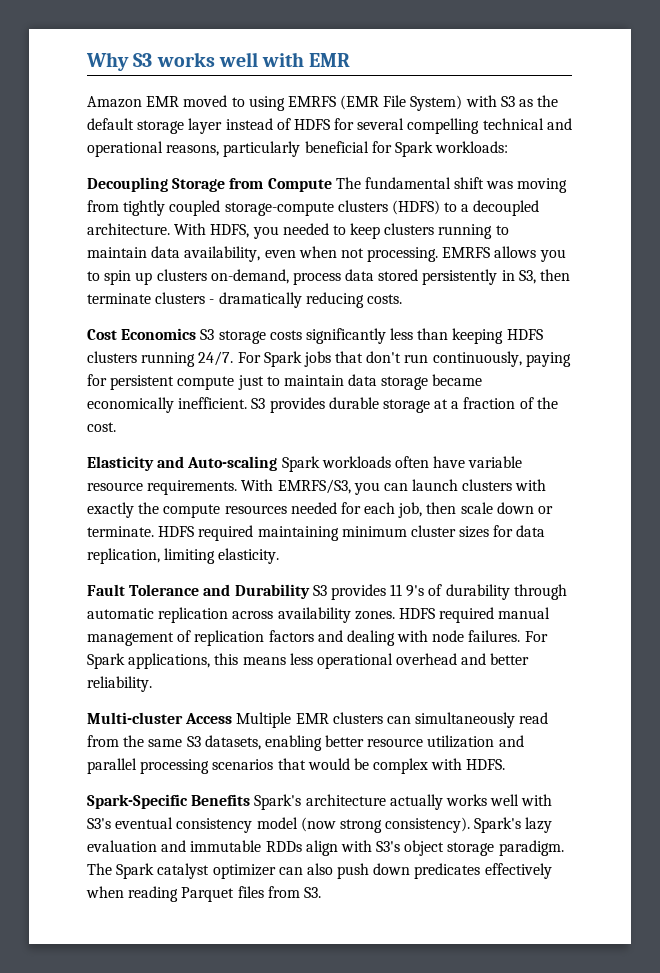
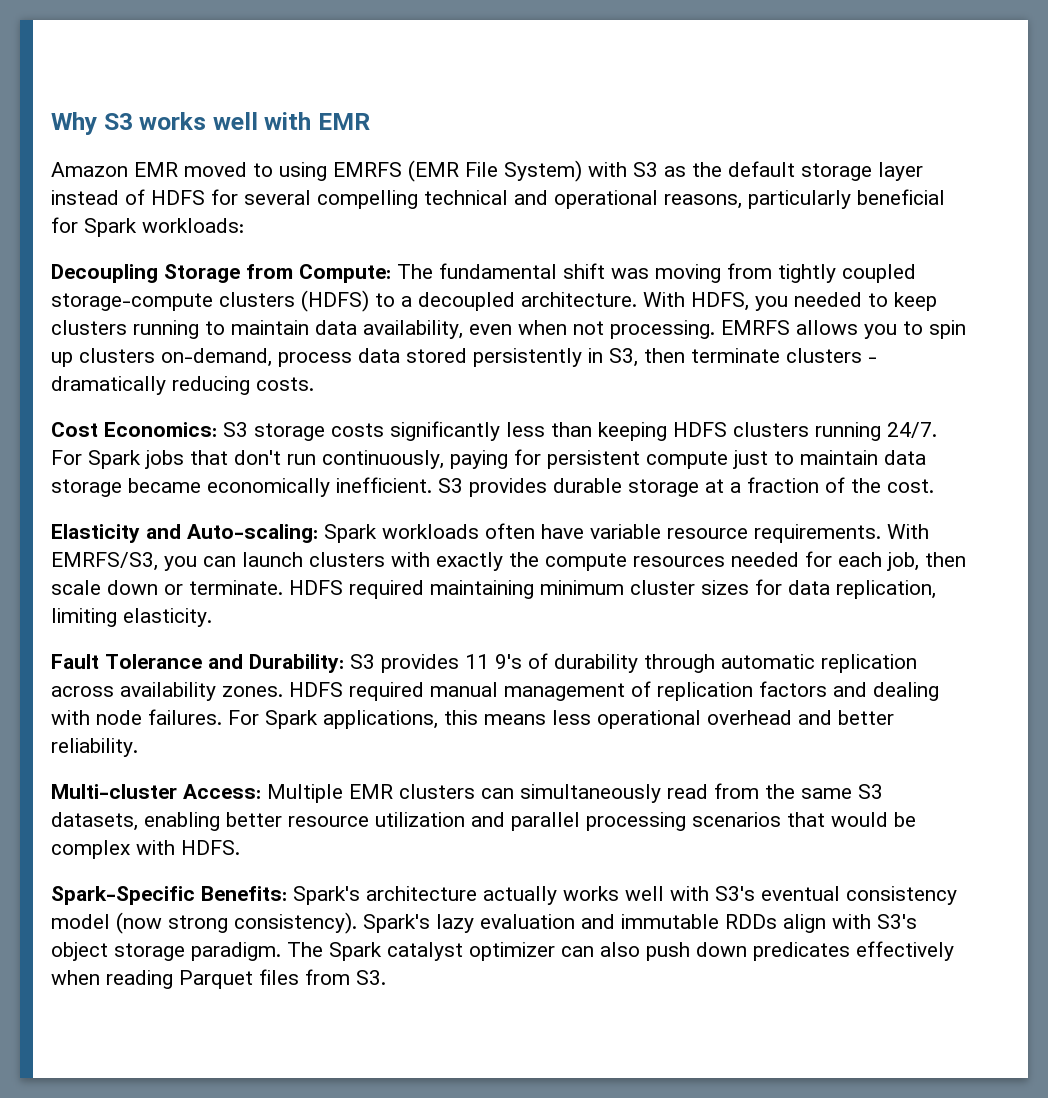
- Decoupling Storage from Compute The fundamental shift was moving from tightly coupled storage-compute clusters (HDFS) to a decoupled architecture.
+ Decoupling Storage from Compute: The fundamental shift was moving from tightly coupled storage-compute clusters (HDFS) to a decoupled architecture.
- Cost Economics S3 storage costs significantly less than keeping HDFS clusters running 24/7.
+ Cost Economics: S3 storage costs significantly less than keeping HDFS clusters running 24/7.
- Elasticity and Auto-scaling Spark workloads often have variable resource requirements.
+ Elasticity and Auto-scaling: Spark workloads often have variable resource requirements.
- Fault Tolerance and Durability S3 provides 11 9's of durability through automatic replication across availability zones.
+ Fault Tolerance and Durability: S3 provides 11 9's of durability through automatic replication across availability zones.
- Multi-cluster Access Multiple EMR clusters can simultaneously read from the same S3 datasets, enabling better resource utilization and parallel processing scenarios that would be complex with HDFS.
+ Multi-cluster Access: Multiple EMR clusters can simultaneously read from the same S3 datasets, enabling better resource utilization and parallel processing scenarios that would be complex with HDFS.
- Spark-Specific Benefits Spark's architecture actually works well with S3's eventual consistency model (now strong consistency).
+ Spark-Specific Benefits: Spark's architecture actually works well with S3's eventual consistency model (now strong consistency).

